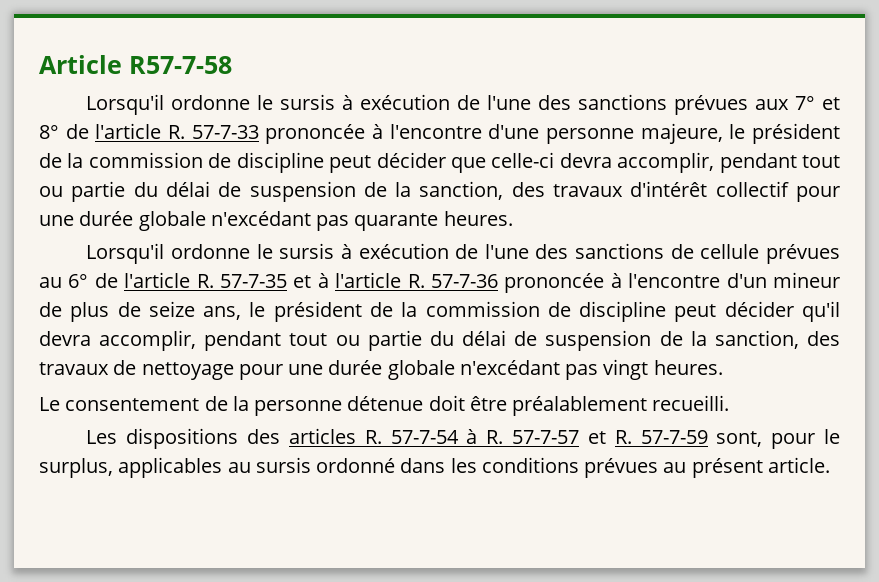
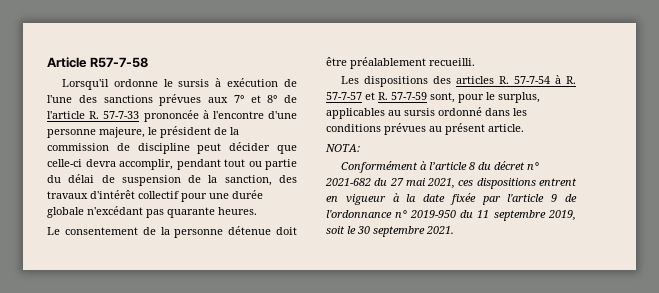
- Lorsqu'il ordonne le sursis à exécution de l'une des sanctions de cellule prévues au 6° de l'article R. 57-7-35 et à l'article R. 57-7-36 prononcée à l'encontre d'un mineur de plus de seize ans, le président de la commission de discipline peut décider qu'il devra accomplir, pendant tout ou partie du délai de suspension de la sanction, des travaux de nettoyage pour une durée globale n'excédant pas vingt heures.
+ NOTA:
+ Conformément à l’article 8 du décret n° 2021-682 du 27 mai 2021, ces dispositions entrent en vigueur à la date fixée par l'article 9 de l'ordonnance n° 2019-950 du 11 septembre 2019, soit le 30 septembre 2021.

